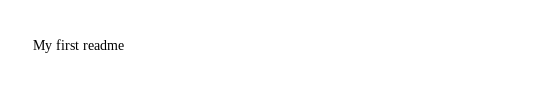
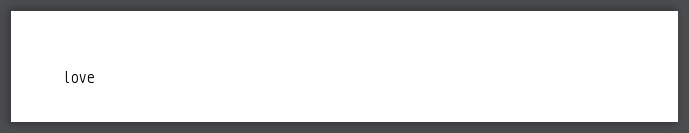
- My first readme
+ love

